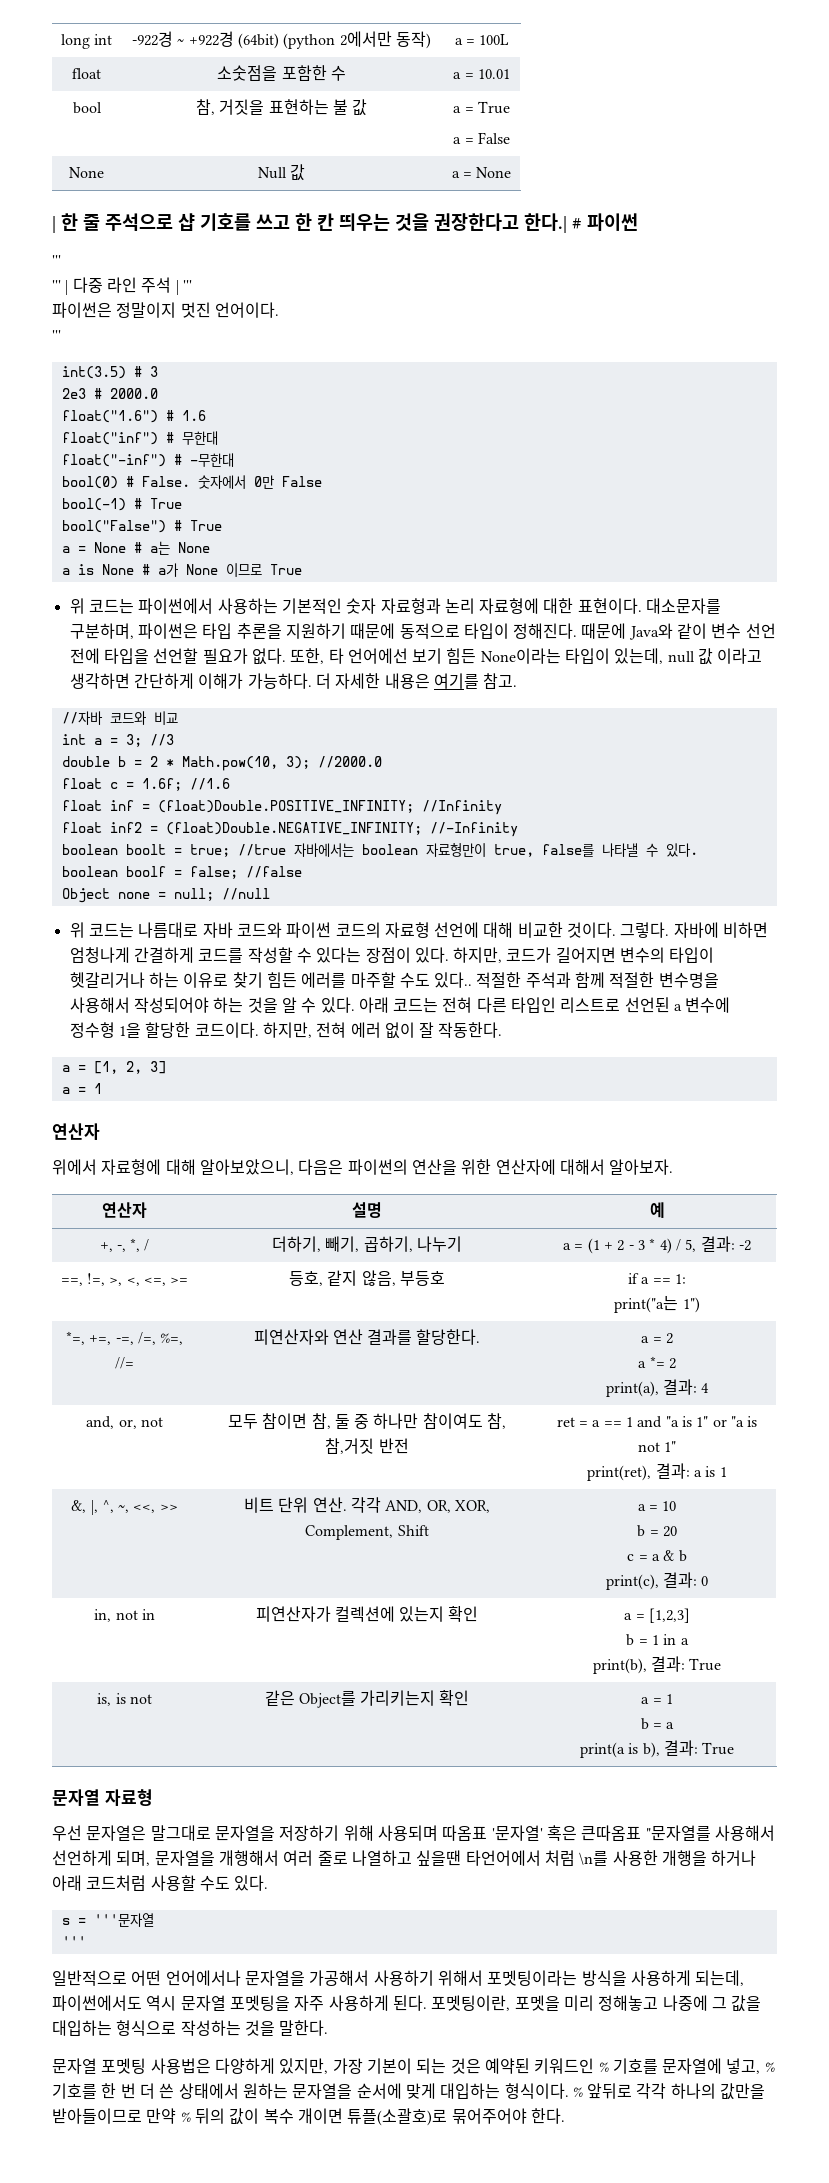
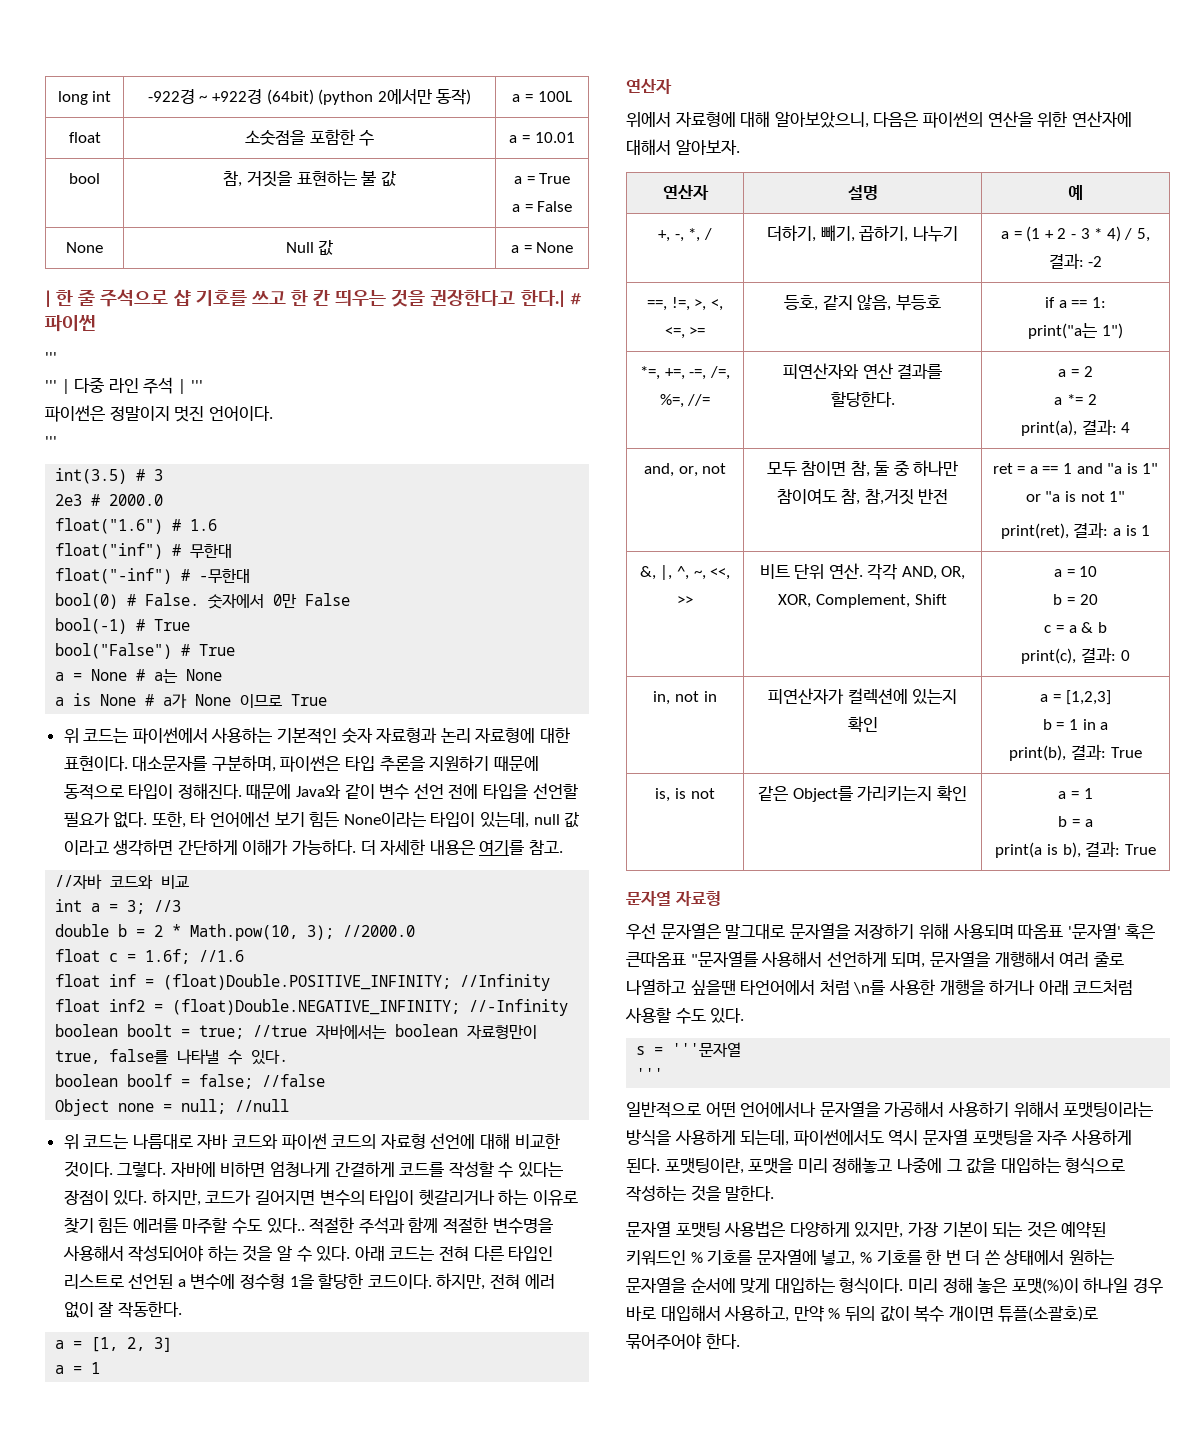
- 일반적으로 어떤 언어에서나 문자열을 가공해서 사용하기 위해서 포멧팅이라는 방식을 사용하게 되는데, 파이썬에서도 역시 문자열 포멧팅을 자주 사용하게 된다.
+ 일반적으로 어떤 언어에서나 문자열을 가공해서 사용하기 위해서 포맷팅이라는 방식을 사용하게 되는데, 파이썬에서도 역시 문자열 포맷팅을 자주 사용하게 된다.
- 포멧팅이란, 포멧을 미리 정해놓고 나중에 그 값을 대입하는 형식으로 작성하는 것을 말한다.
+ 포맷팅이란, 포맷을 미리 정해놓고 나중에 그 값을 대입하는 형식으로 작성하는 것을 말한다.
- 문자열 포멧팅 사용법은 다양하게 있지만, 가장 기본이 되는 것은 예약된 키워드인 % 기호를 문자열에 넣고, % 기호를 한 번 더 쓴 상태에서 원하는 문자열을 순서에 맞게 대입하는 형식이다.
+ 문자열 포맷팅 사용법은 다양하게 있지만, 가장 기본이 되는 것은 예약된 키워드인 % 기호를 문자열에 넣고, % 기호를 한 번 더 쓴 상태에서 원하는 문자열을 순서에 맞게 대입하는 형식이다.
- % 앞뒤로 각각 하나의 값만을 받아들이므로 만약 % 뒤의 값이 복수 개이면 튜플(소괄호)로 묶어주어야 한다.
+ 미리 정해 놓은 포맷(%)이 하나일 경우 바로 대입해서 사용하고, 만약 % 뒤의 값이 복수 개이면 튜플(소괄호)로 묶어주어야 한다.

